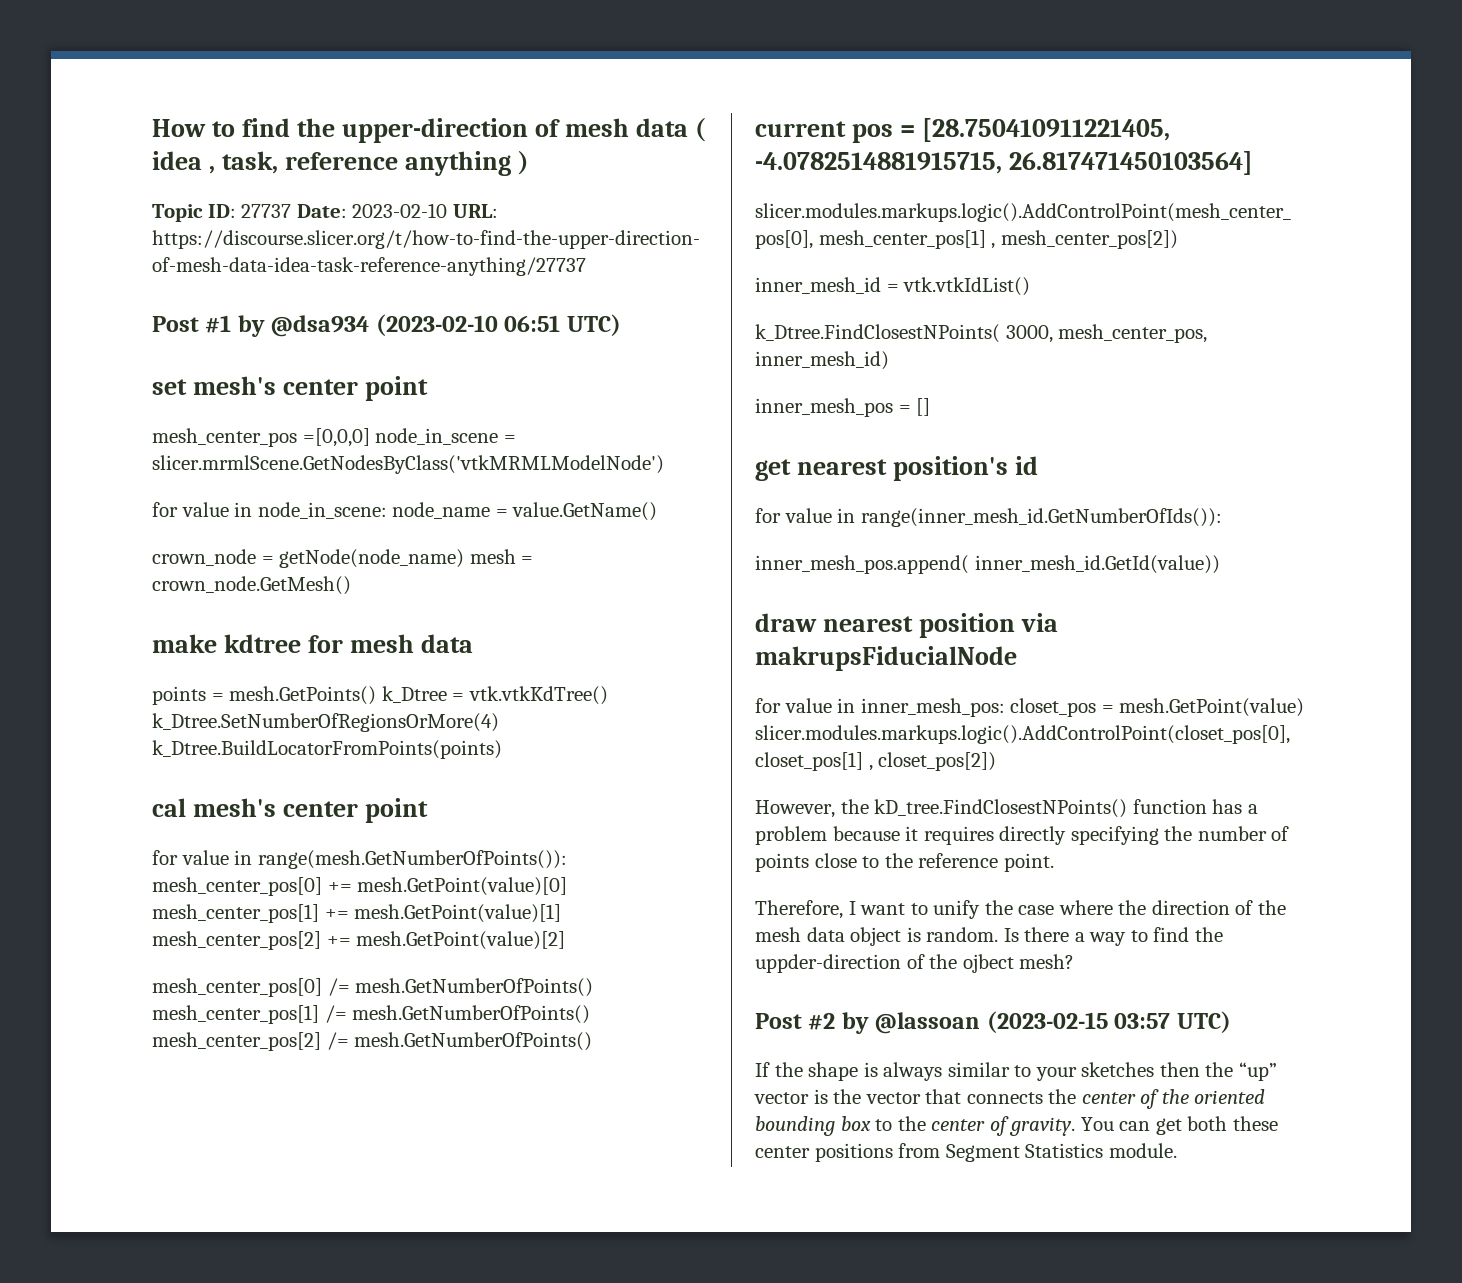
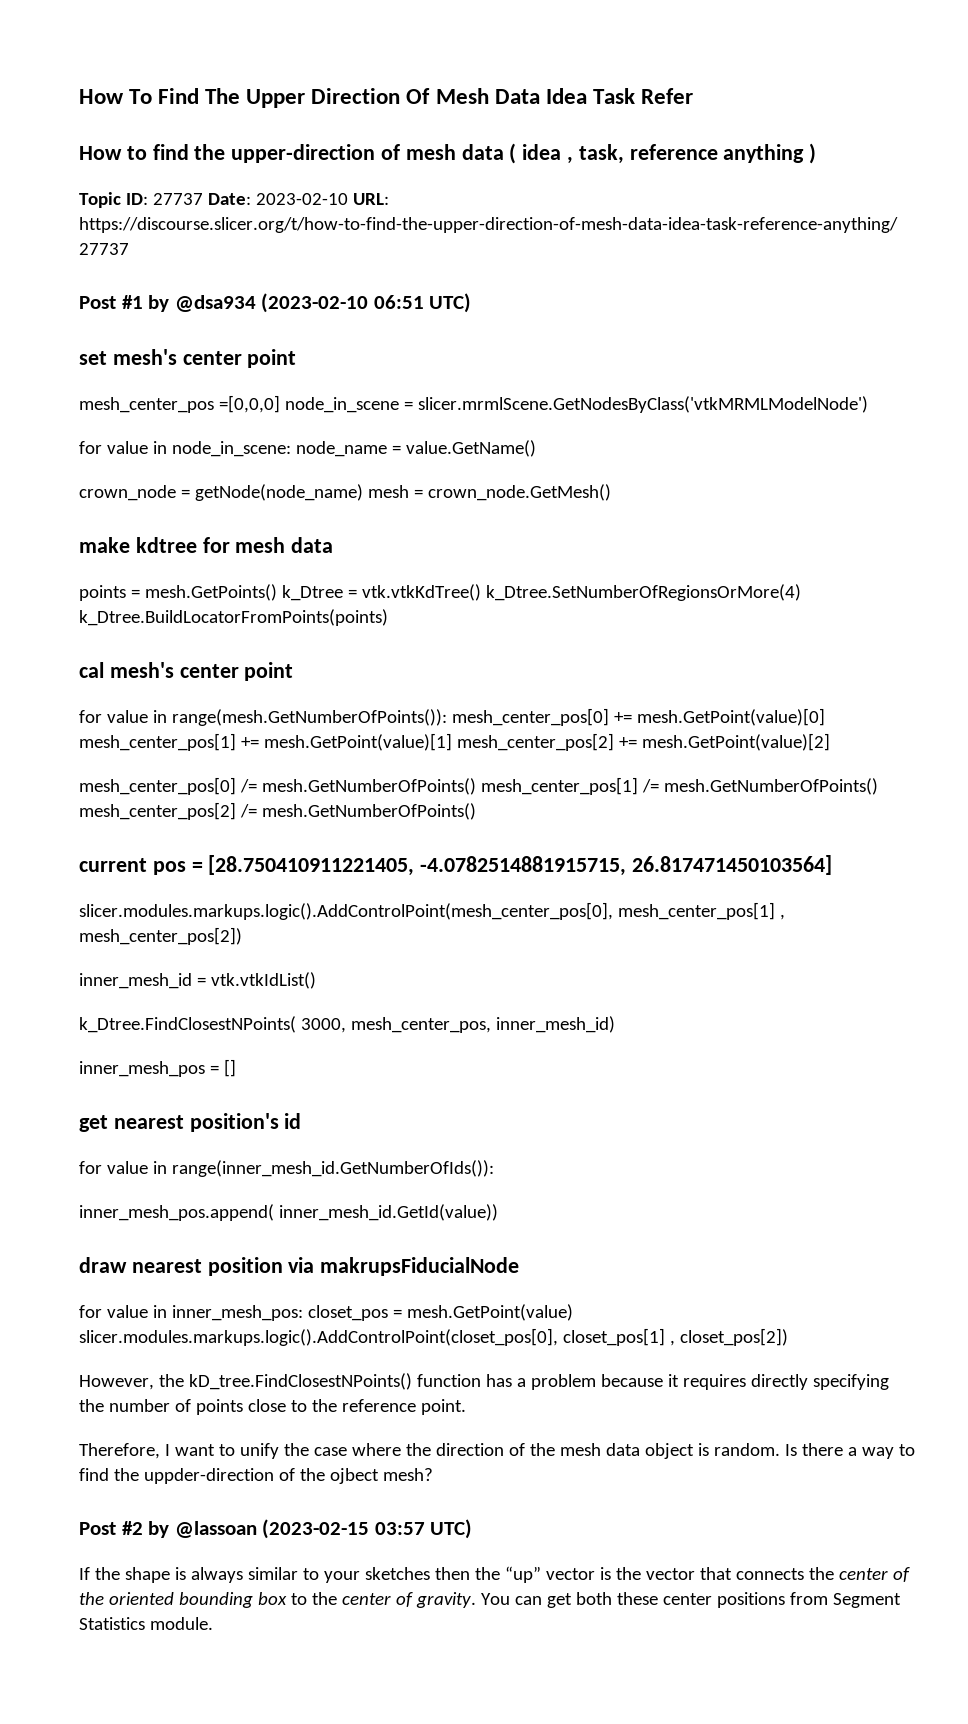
+ How To Find The Upper Direction Of Mesh Data Idea Task Refer

